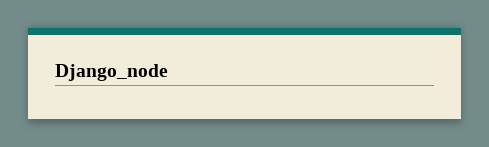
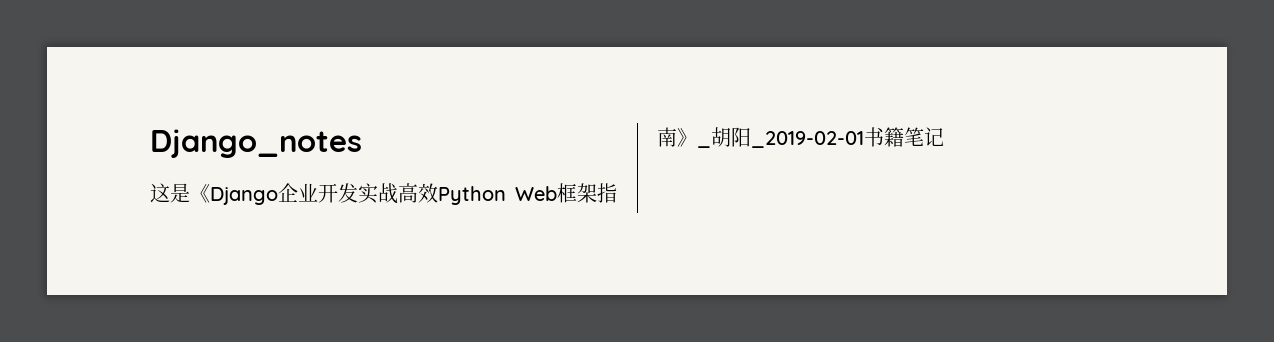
- Django_node
+ Django_notes
+ 这是《Django企业开发实战高效Python Web框架指南》_胡阳_2019-02-01书籍笔记

